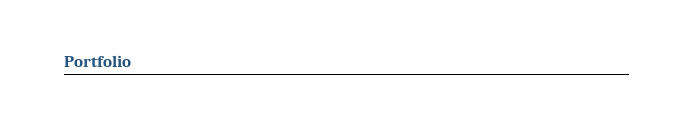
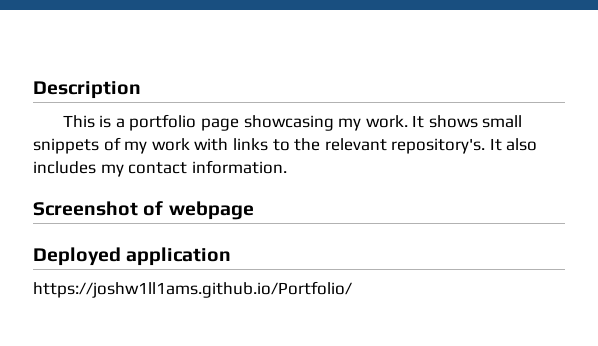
- Portfolio
+ Description
+ This is a portfolio page showcasing my work. It shows small snippets of my work with links to the relevant repository's. It also includes my contact information.
+ Screenshot of webpage
+ Deployed application
+ https://joshw1ll1ams.github.io/Portfolio/

